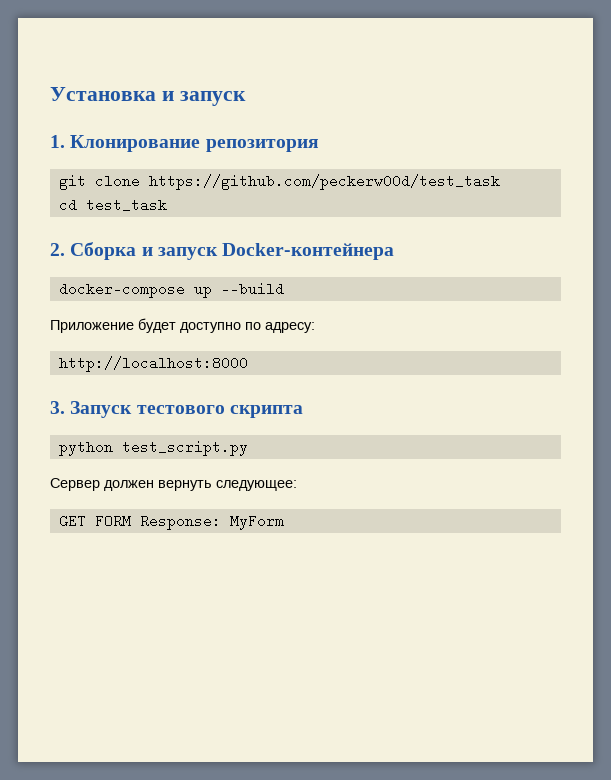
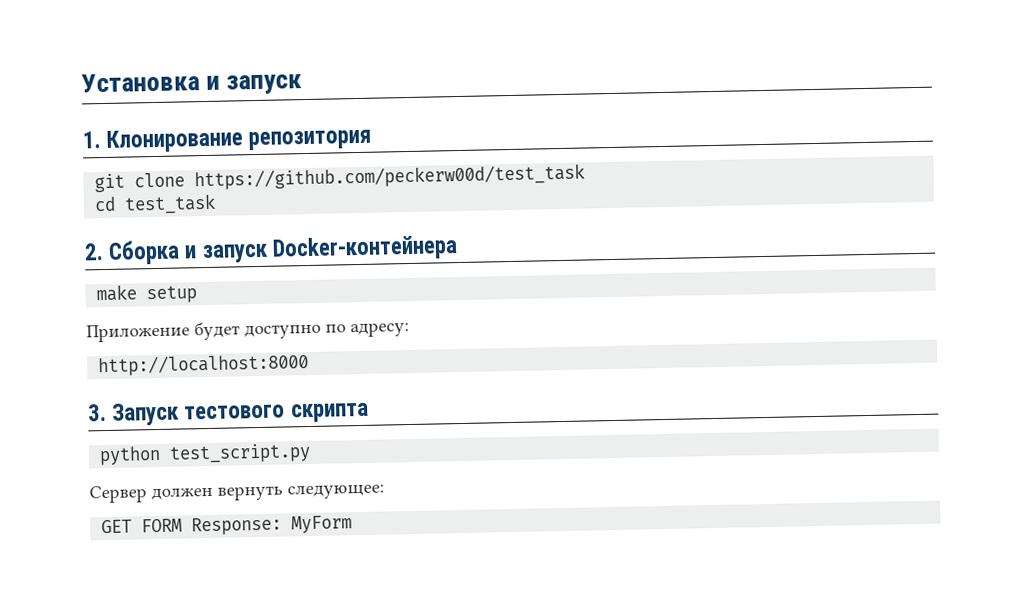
- docker-compose up --build
+ make setup

